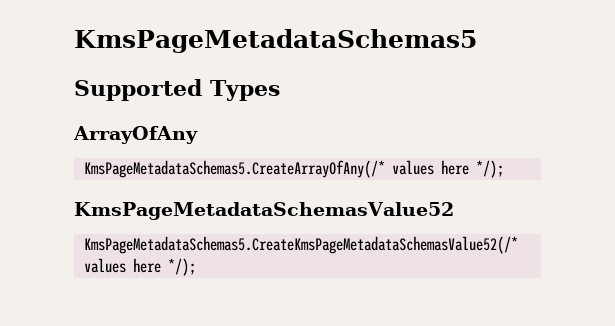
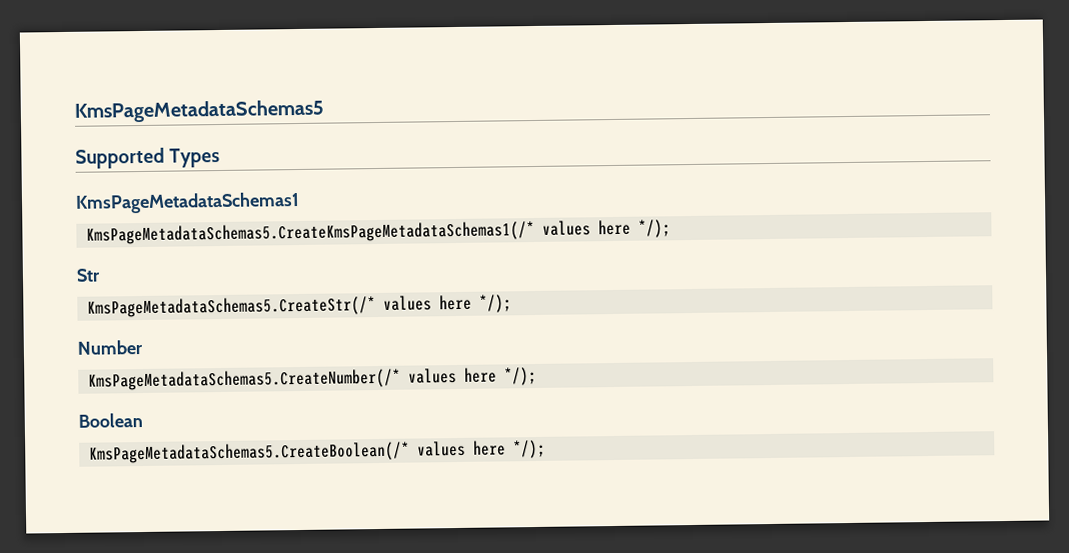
- ArrayOfAny
- KmsPageMetadataSchemas5.CreateArrayOfAny(/* values here */);
- KmsPageMetadataSchemasValue52
- KmsPageMetadataSchemas5.CreateKmsPageMetadataSchemasValue52(/* values here */);
+ KmsPageMetadataSchemas1
+ KmsPageMetadataSchemas5.CreateKmsPageMetadataSchemas1(/* values here */);
+ Str
+ KmsPageMetadataSchemas5.CreateStr(/* values here */);
+ Number
+ KmsPageMetadataSchemas5.CreateNumber(/* values here */);
+ Boolean
+ KmsPageMetadataSchemas5.CreateBoolean(/* values here */);

